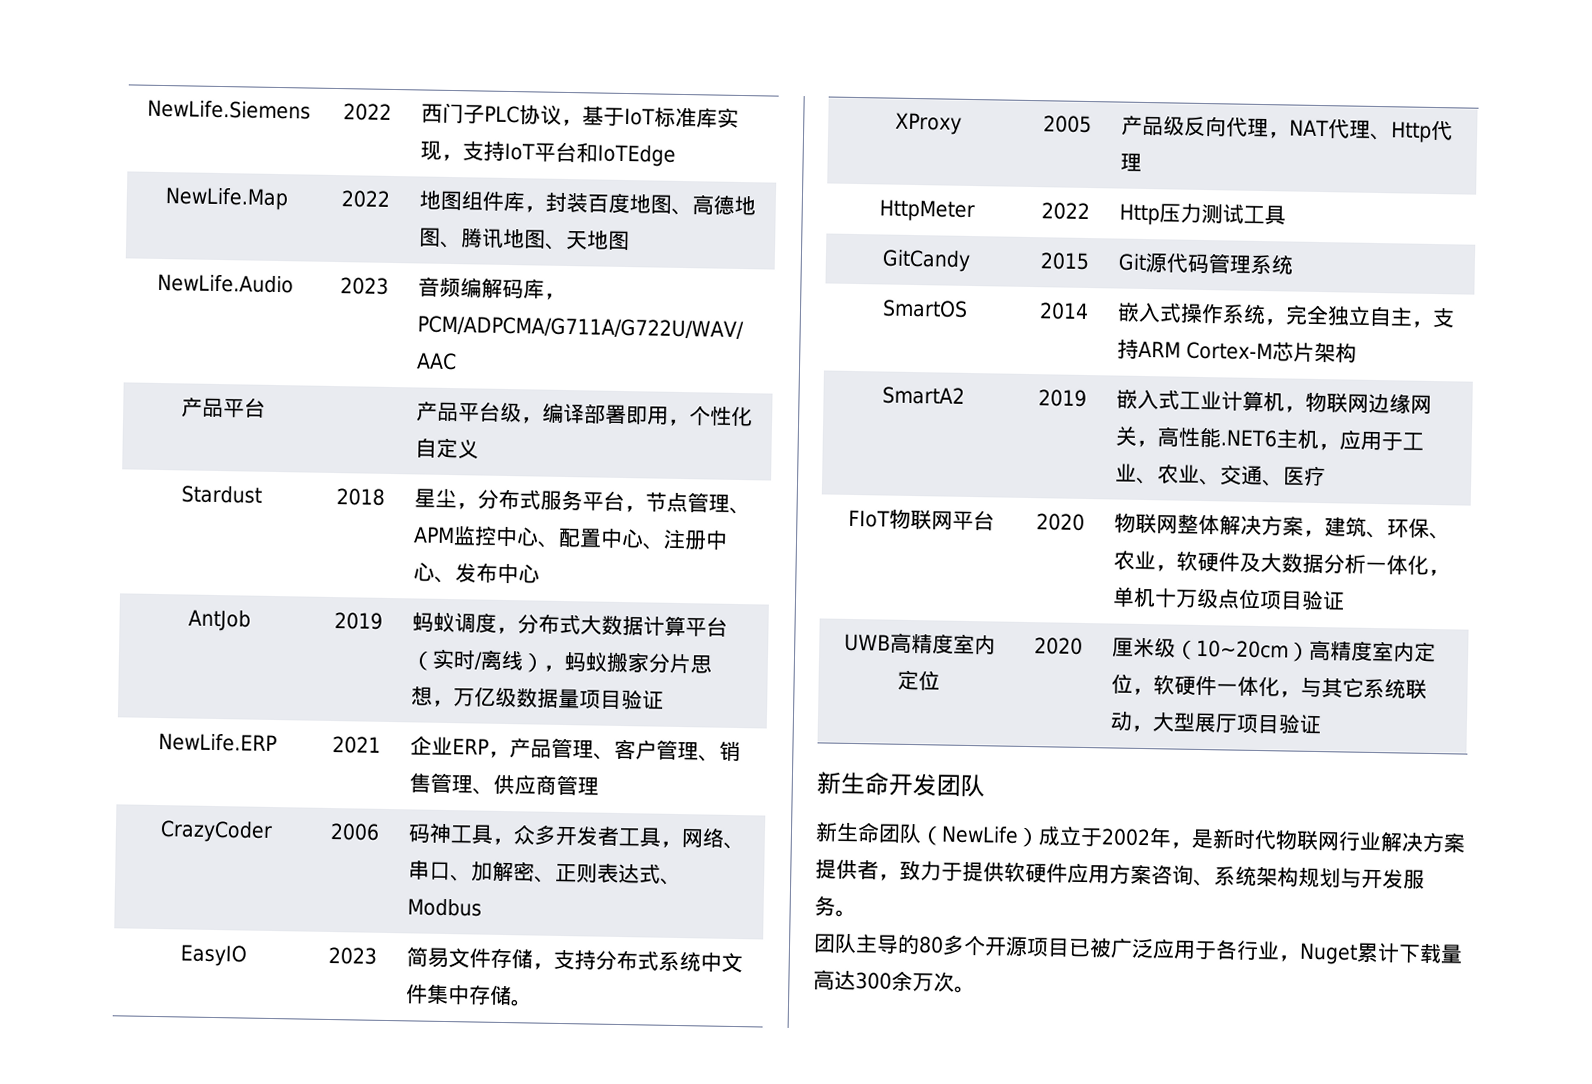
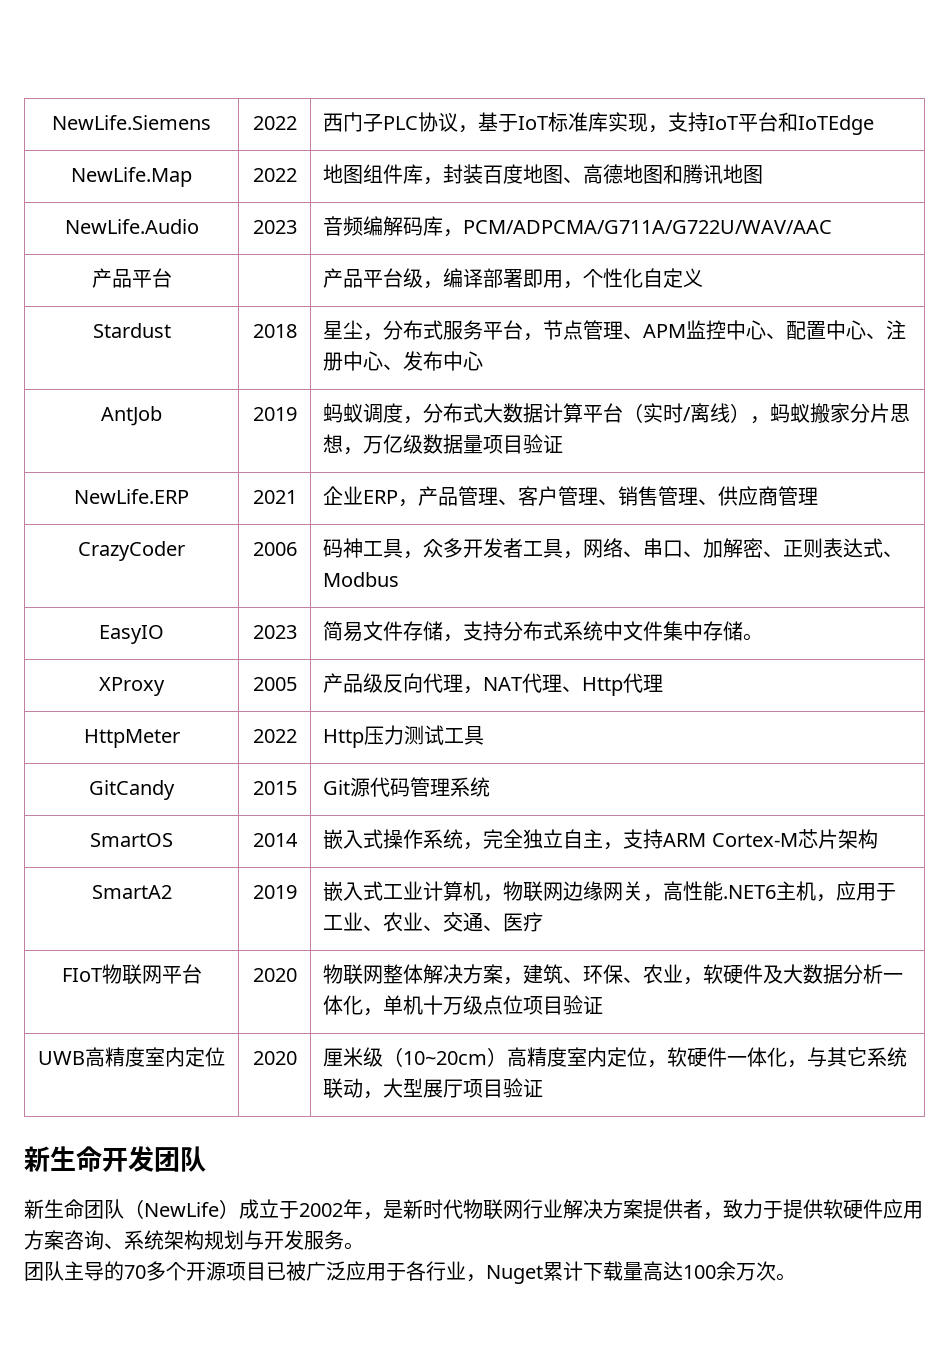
- NewLife.Map | 2022 | 地图组件库，封装百度地图、高德地图、腾讯地图、天地图
+ NewLife.Map | 2022 | 地图组件库，封装百度地图、高德地图和腾讯地图
- 团队主导的80多个开源项目已被广泛应用于各行业，Nuget累计下载量高达300余万次。
+ 团队主导的70多个开源项目已被广泛应用于各行业，Nuget累计下载量高达100余万次。

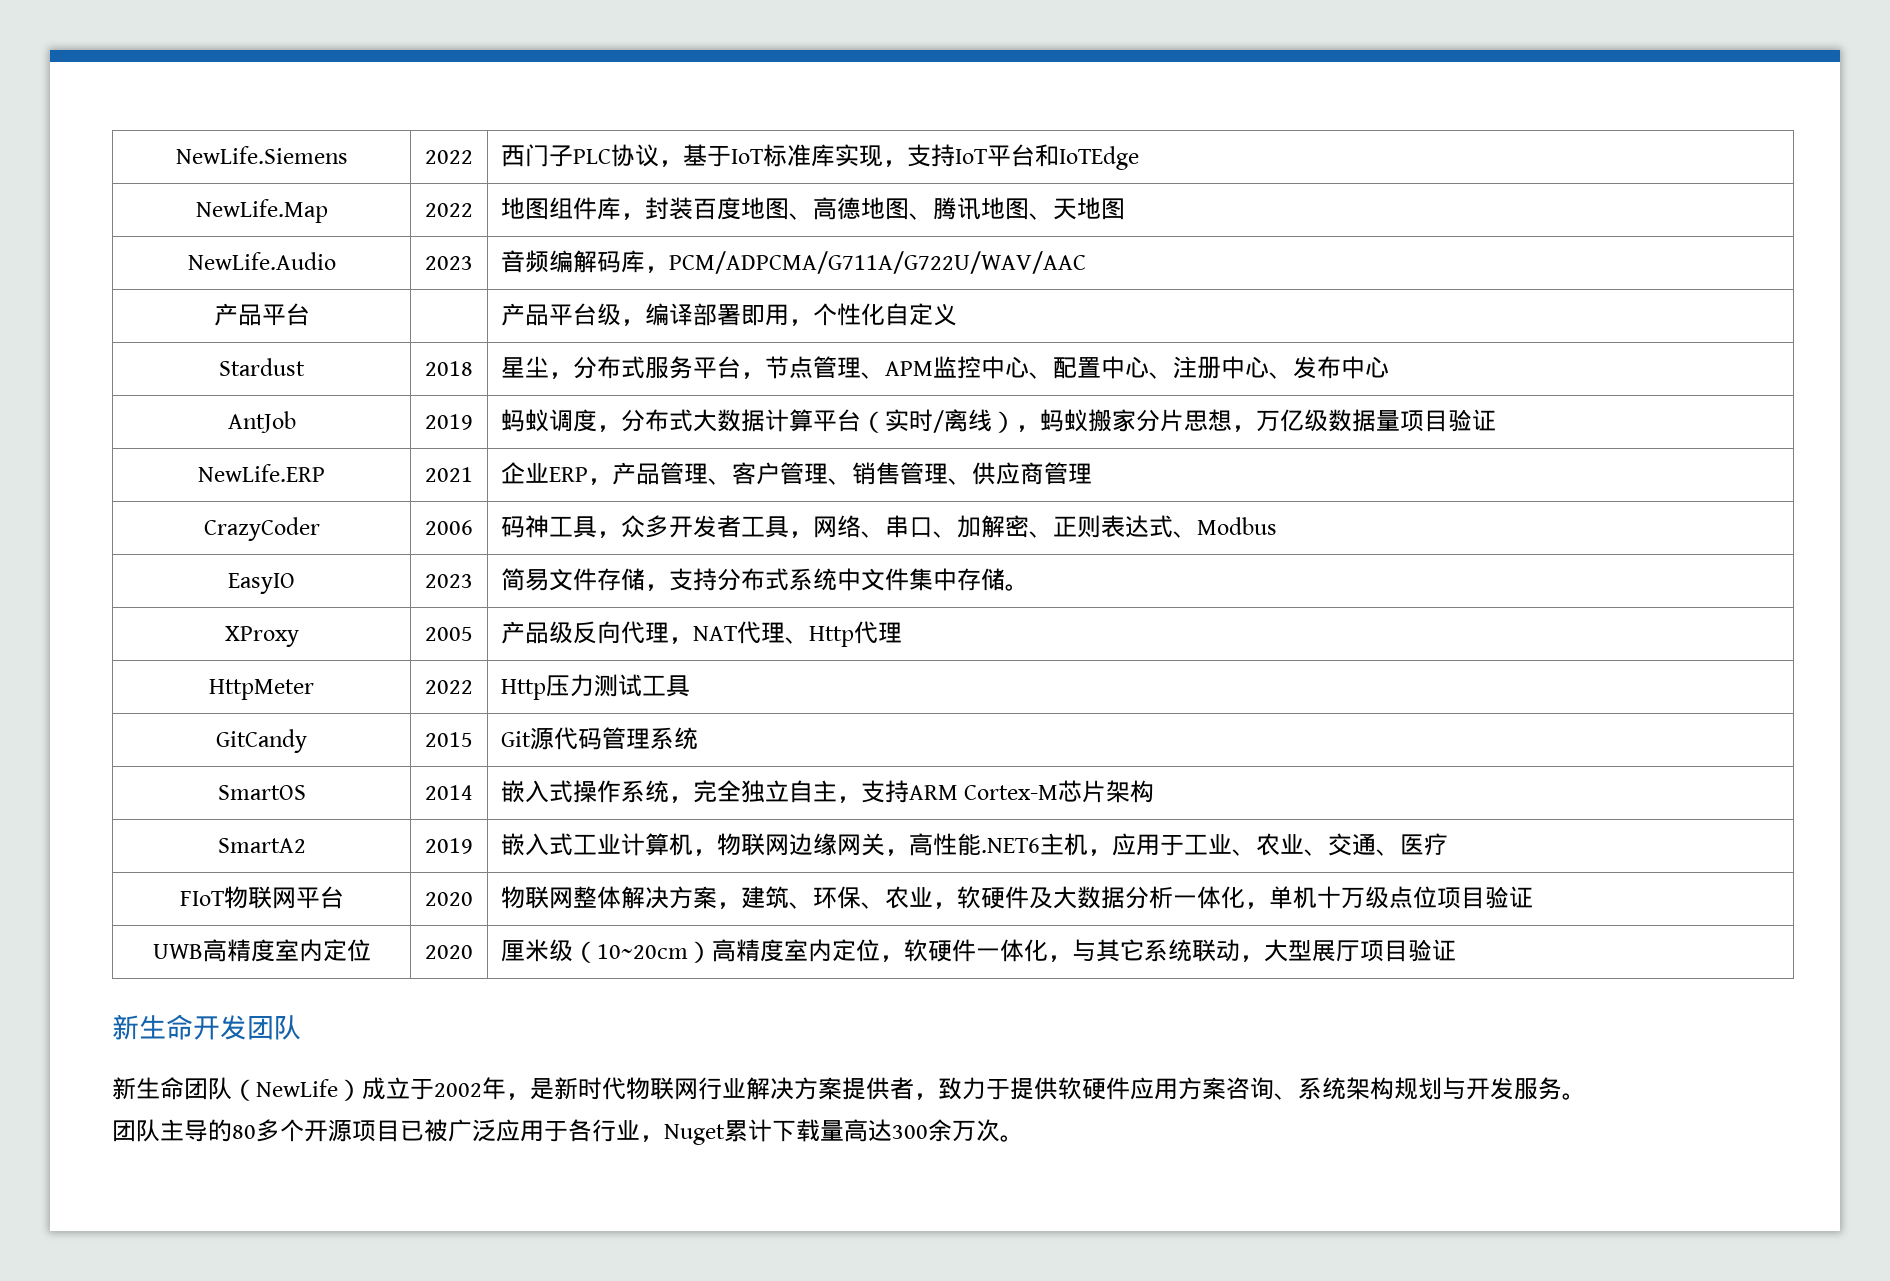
- NewLife.Map | 2022 | 地图组件库，封装百度地图、高德地图和腾讯地图
+ NewLife.Map | 2022 | 地图组件库，封装百度地图、高德地图、腾讯地图、天地图
- 团队主导的70多个开源项目已被广泛应用于各行业，Nuget累计下载量高达100余万次。
+ 团队主导的80多个开源项目已被广泛应用于各行业，Nuget累计下载量高达300余万次。

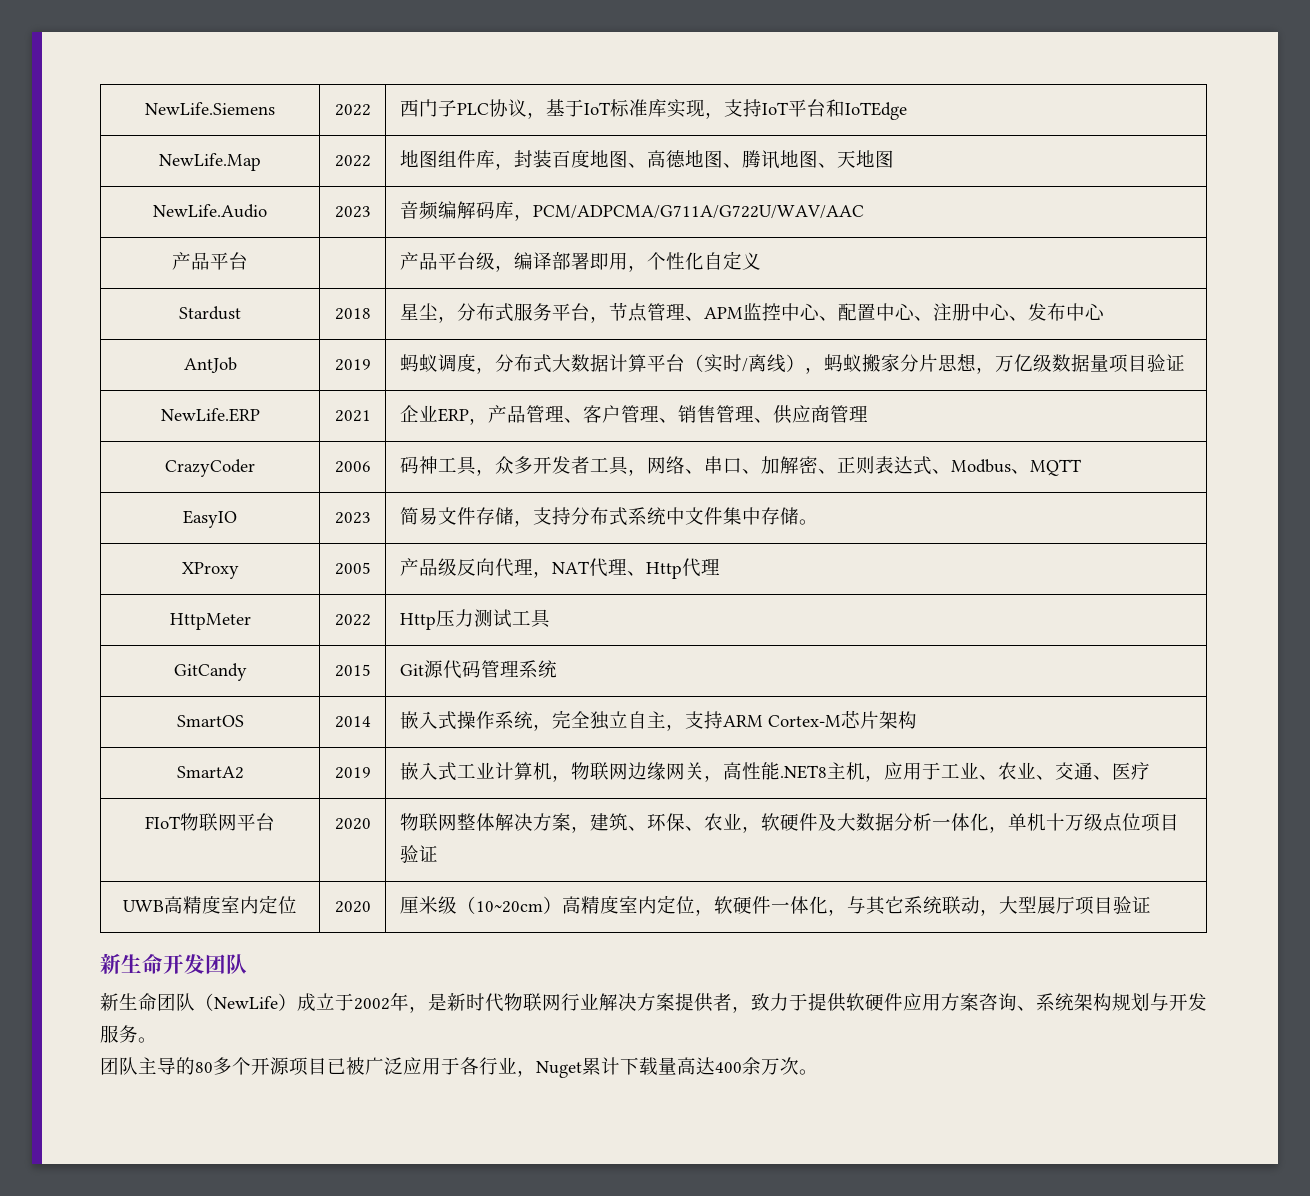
- CrazyCoder | 2006 | 码神工具，众多开发者工具，网络、串口、加解密、正则表达式、Modbus
+ CrazyCoder | 2006 | 码神工具，众多开发者工具，网络、串口、加解密、正则表达式、Modbus、MQTT
- SmartA2 | 2019 | 嵌入式工业计算机，物联网边缘网关，高性能.NET6主机，应用于工业、农业、交通、医疗
+ SmartA2 | 2019 | 嵌入式工业计算机，物联网边缘网关，高性能.NET8主机，应用于工业、农业、交通、医疗
- 团队主导的80多个开源项目已被广泛应用于各行业，Nuget累计下载量高达300余万次。
+ 团队主导的80多个开源项目已被广泛应用于各行业，Nuget累计下载量高达400余万次。

